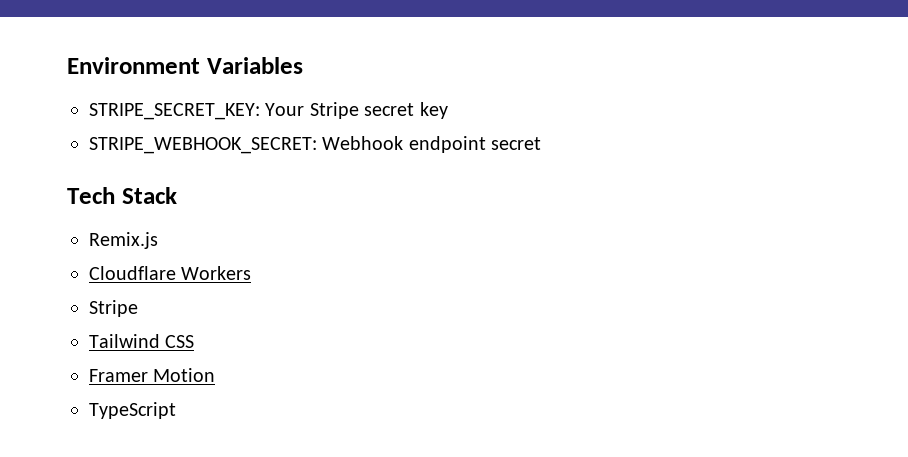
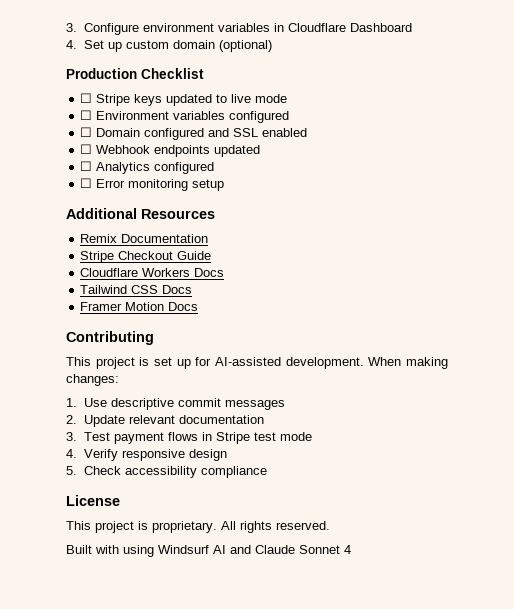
- Environment Variables
- STRIPE_SECRET_KEY: Your Stripe secret key
- STRIPE_WEBHOOK_SECRET: Webhook endpoint secret
- Tech Stack
- Remix.js
+ 3. Configure environment variables in Cloudflare Dashboard
+ 4. Set up custom domain (optional)
+ Production Checklist
+ ☐ Stripe keys updated to live mode
+ ☐ Environment variables configured
+ ☐ Domain configured and SSL enabled
+ ☐ Webhook endpoints updated
+ ☐ Analytics configured
+ ☐ Error monitoring setup
+ Additional Resources
+ Remix Documentation
+ Stripe Checkout Guide
- Cloudflare Workers
- Stripe
+ Cloudflare Workers Docs
- Tailwind CSS
+ Tailwind CSS Docs
- Framer Motion
- TypeScript
+ Framer Motion Docs
+ Contributing
+ This project is set up for AI-assisted development. When making changes:
+ 1. Use descriptive commit messages
+ 2. Update relevant documentation
+ 3. Test payment flows in Stripe test mode
+ 4. Verify responsive design
+ 5. Check accessibility compliance
+ License
+ This project is proprietary. All rights reserved.
+ Built with using Windsurf AI and Claude Sonnet 4

